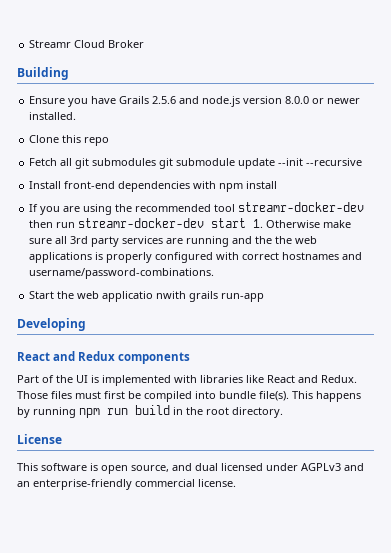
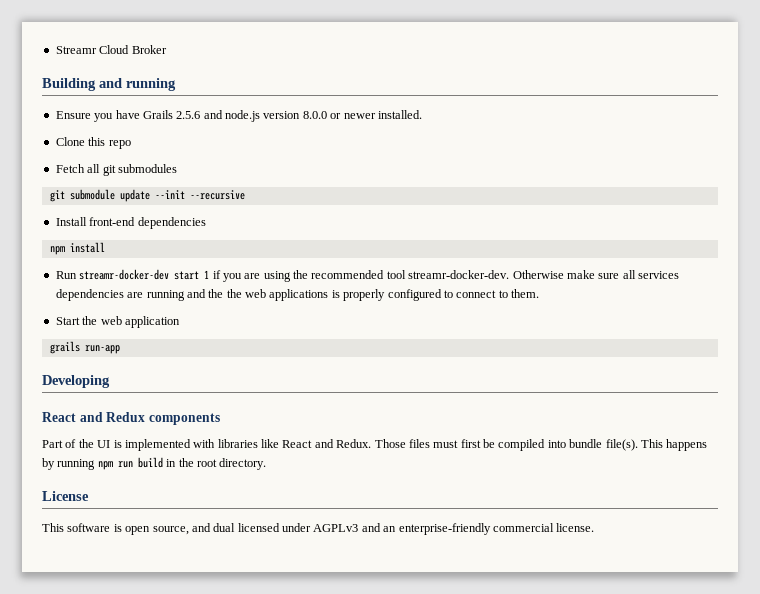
- Building
+ Building and running
- Fetch all git submodules git submodule update --init --recursive
+ Fetch all git submodules
+ git submodule update --init --recursive
- Install front-end dependencies with npm install
+ Install front-end dependencies
+ npm install
- If you are using the recommended tool streamr-docker-dev then run streamr-docker-dev start 1. Otherwise make sure all 3rd party services are running and the the web applications is properly configured with correct hostnames and username/password-combinations.
+ Run streamr-docker-dev start 1 if you are using the recommended tool streamr-docker-dev. Otherwise make sure all services dependencies are running and the the web applications is properly configured to connect to them.
- Start the web applicatio nwith grails run-app
+ Start the web application
+ grails run-app

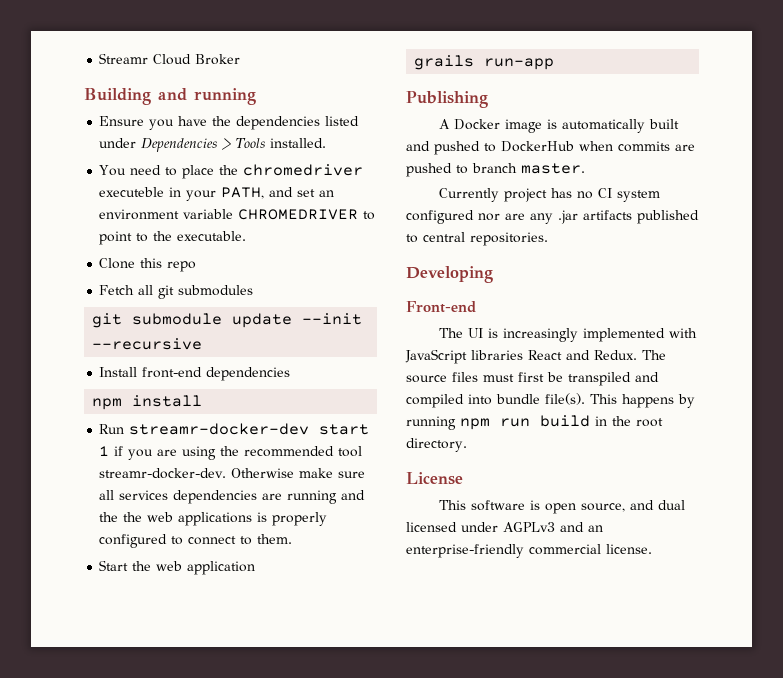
- Ensure you have Grails 2.5.6 and node.js version 8.0.0 or newer installed.
+ Ensure you have the dependencies listed under Dependencies > Tools installed.
+ You need to place the chromedriver executeble in your PATH, and set an environment variable CHROMEDRIVER to point to the executable.
+ Publishing
+ A Docker image is automatically built and pushed to DockerHub when commits are pushed to branch master.
+ Currently project has no CI system configured nor are any .jar artifacts published to central repositories.
  Developing
- React and Redux components
- Part of the UI is implemented with libraries like React and Redux.
+ Front-end
+ The UI is increasingly implemented with JavaScript libraries React and Redux.
- Those files must first be compiled into bundle file(s).
+ The source files must first be transpiled and compiled into bundle file(s).

